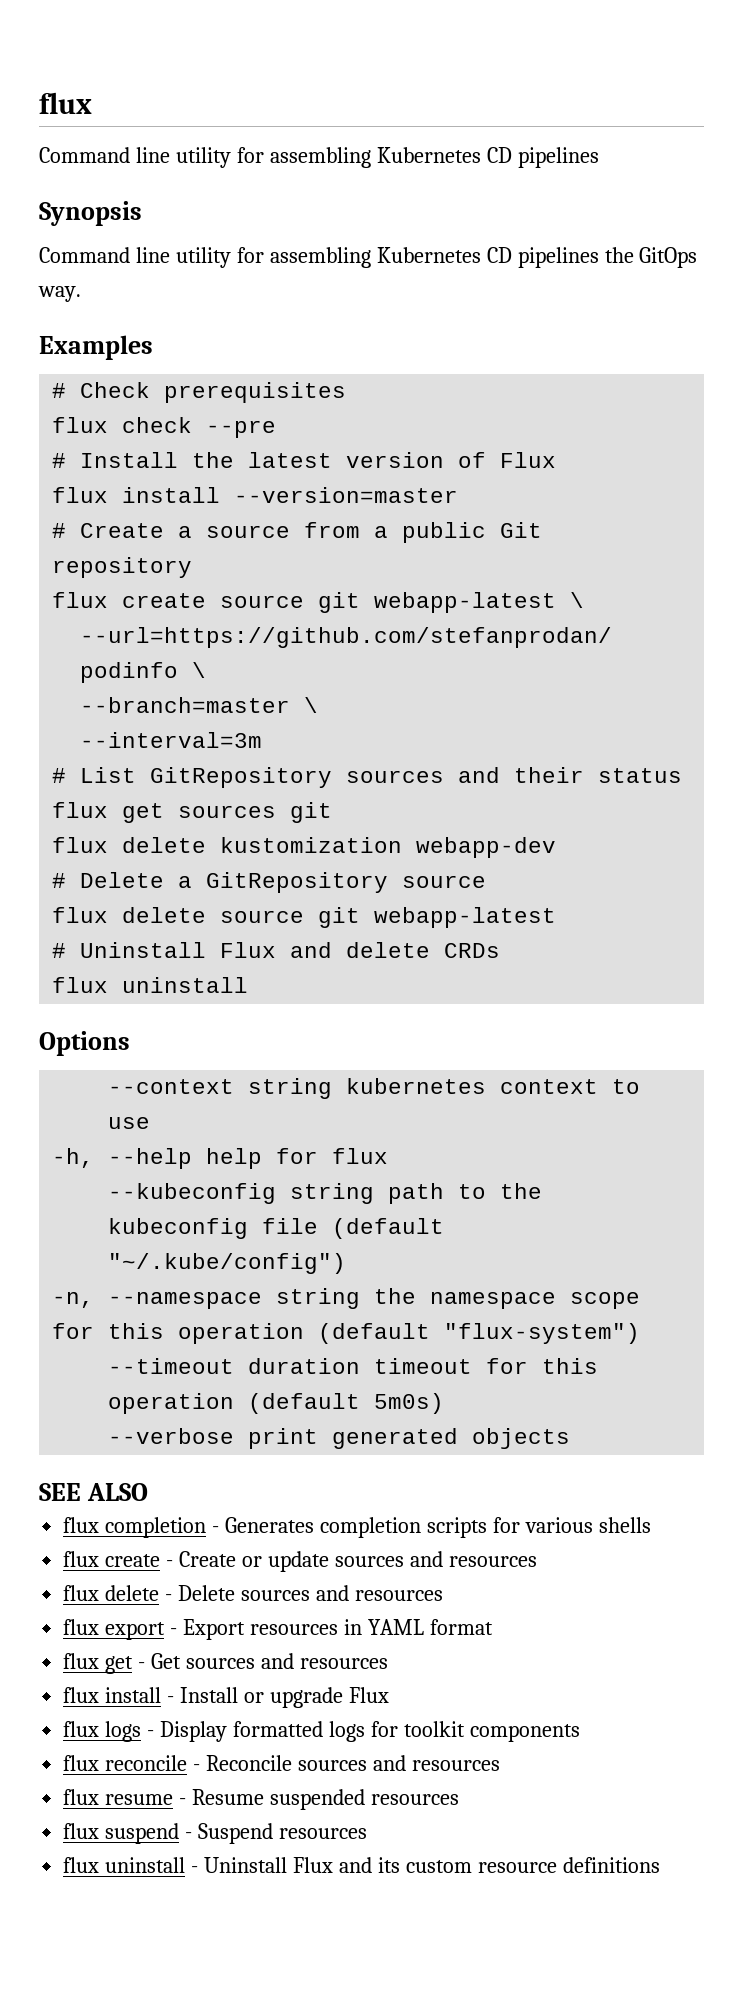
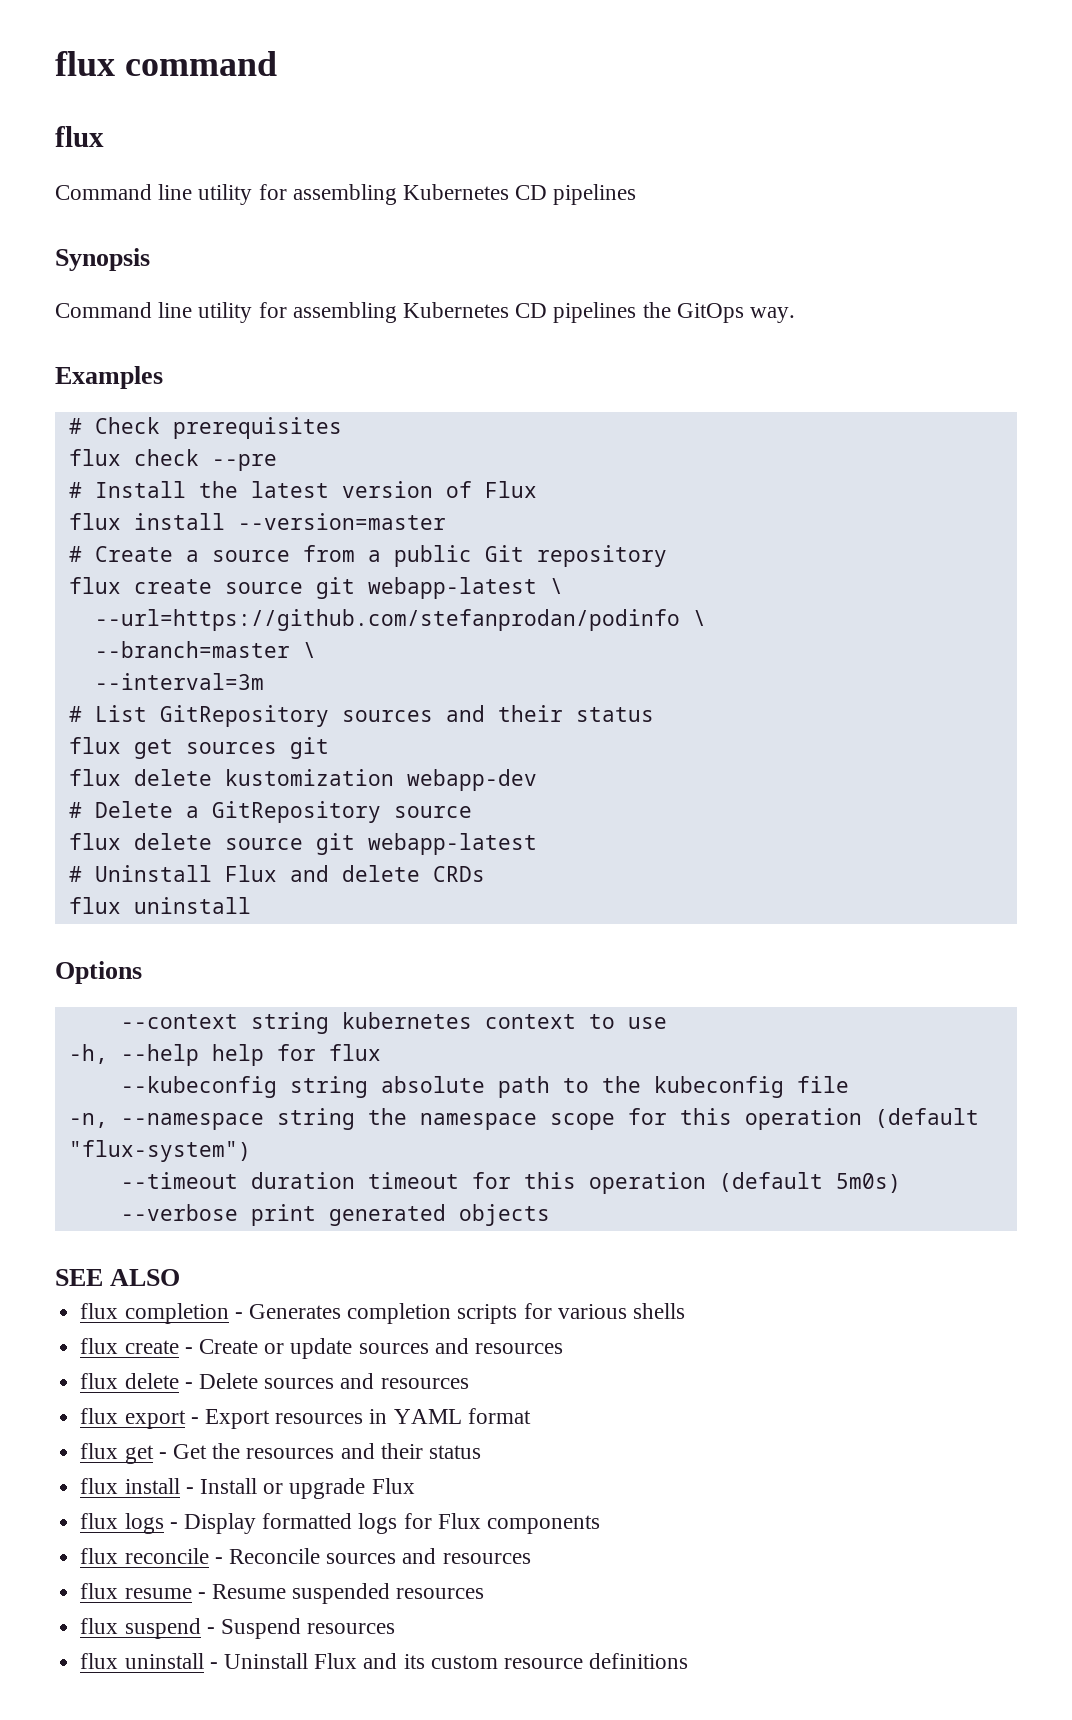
+ flux command
- --kubeconfig string path to the kubeconfig file (default "~/.kube/config")
+ --kubeconfig string absolute path to the kubeconfig file
- flux get - Get sources and resources
+ flux get - Get the resources and their status
- flux logs - Display formatted logs for toolkit components
+ flux logs - Display formatted logs for Flux components

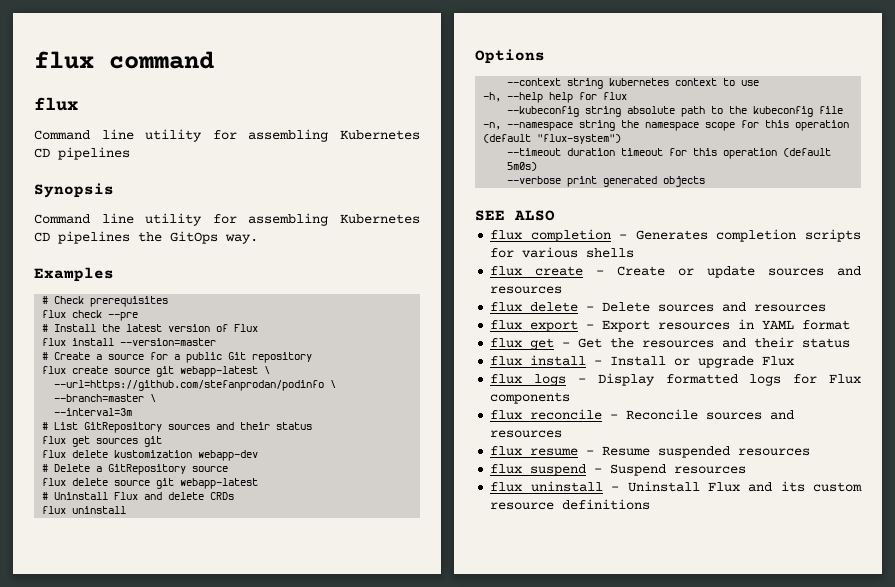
- # Create a source from a public Git repository
+ # Create a source for a public Git repository

